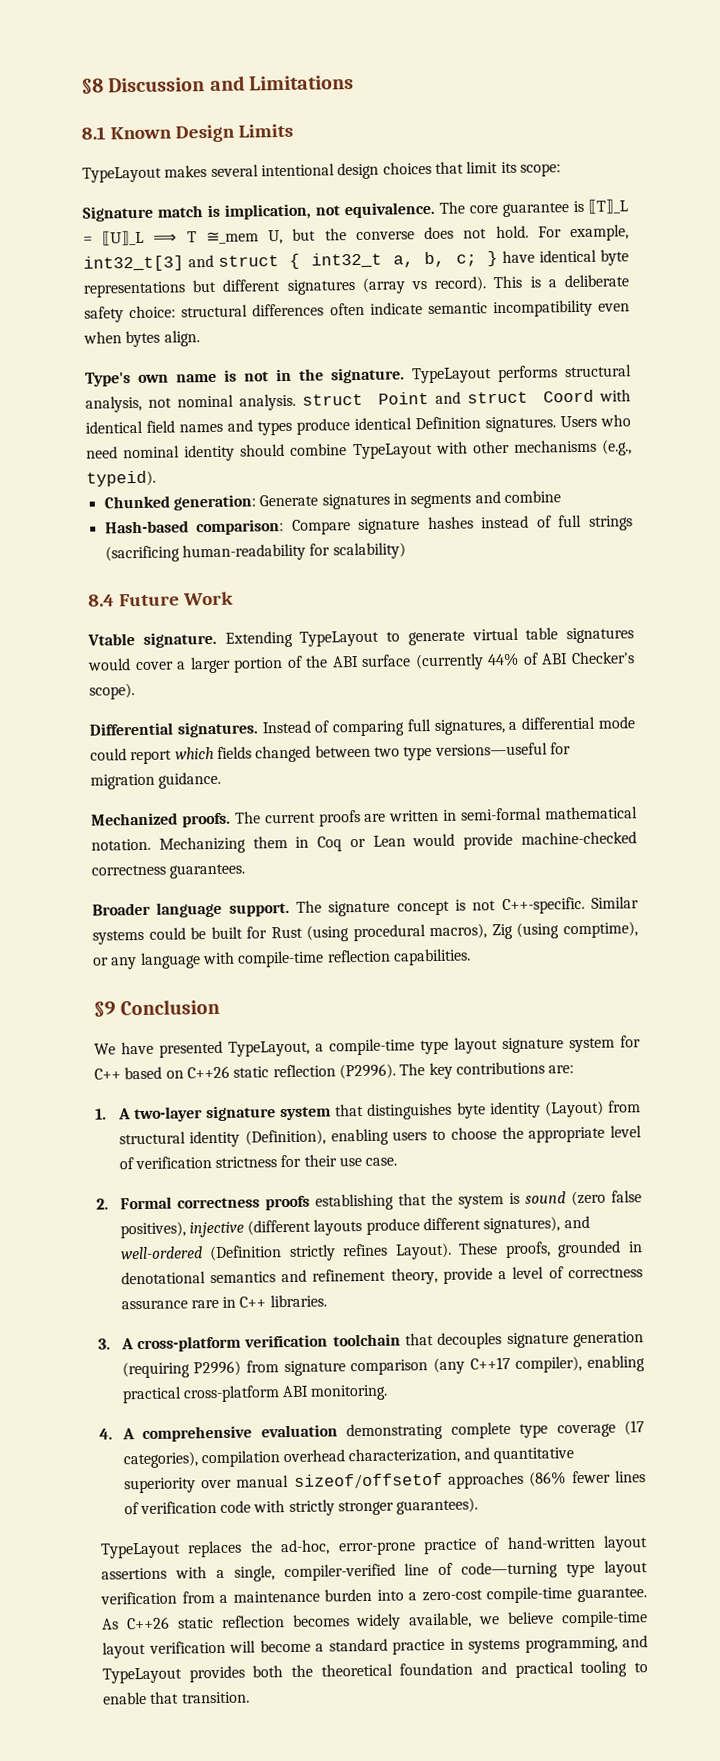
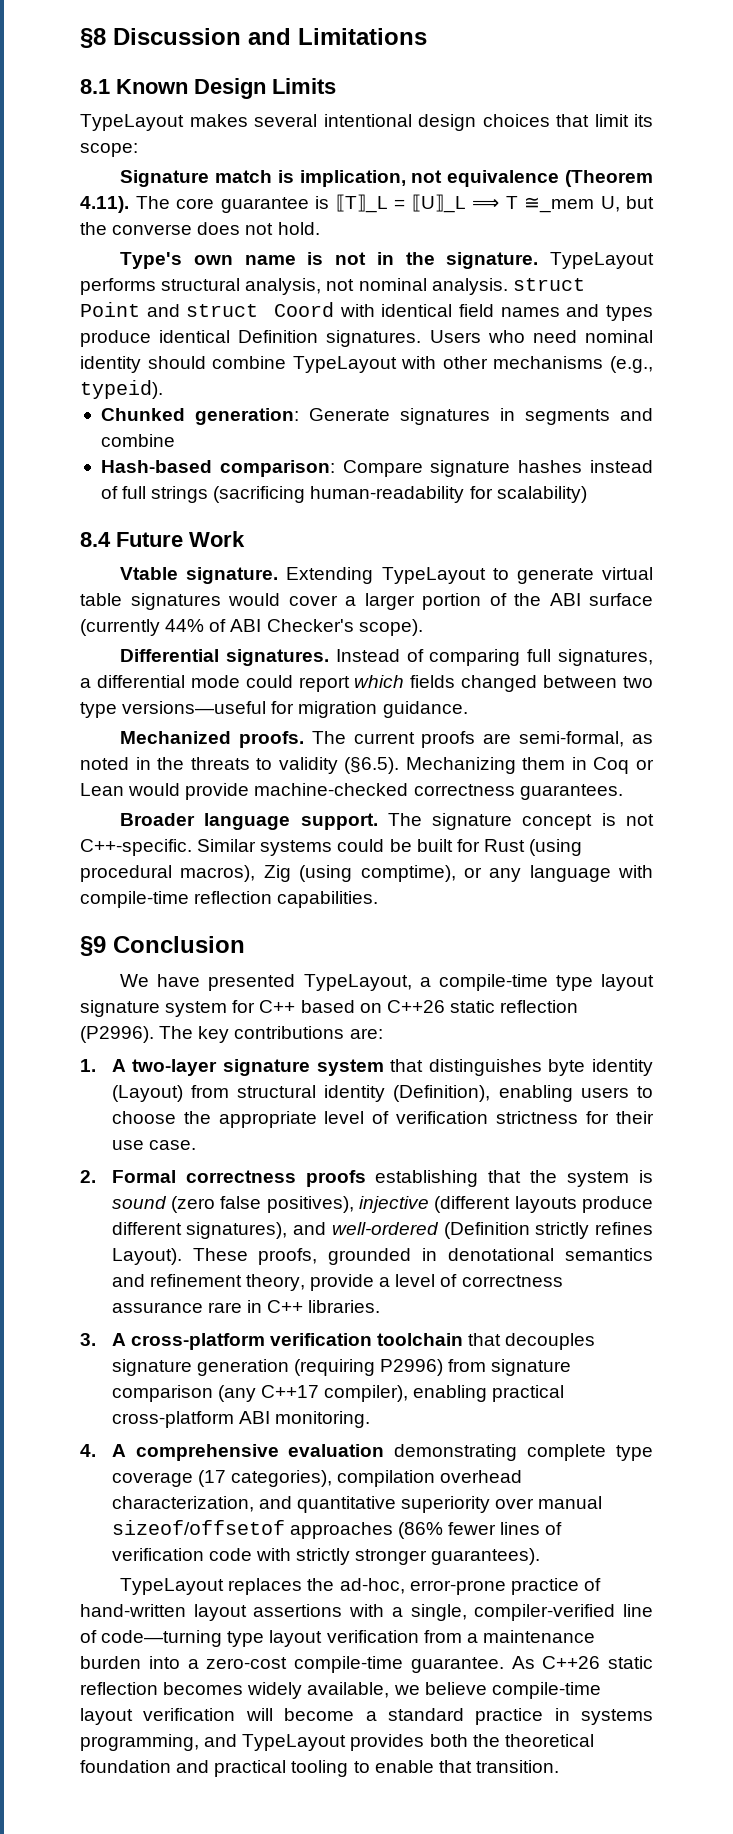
- Signature match is implication, not equivalence. The core guarantee is ⟦T⟧_L = ⟦U⟧_L ⟹ T ≅_mem U, but the converse does not hold. For example, int32_t[3] and struct { int32_t a, b, c; } have identical byte representations but different signatures (array vs record). This is a deliberate safety choice: structural differences often indicate semantic incompatibility even when bytes align.
+ Signature match is implication, not equivalence (Theorem 4.11). The core guarantee is ⟦T⟧_L = ⟦U⟧_L ⟹ T ≅_mem U, but the converse does not hold.
- The current proofs are written in semi-formal mathematical notation. Mechanizing them in Coq or Lean would provide machine-checked correctness guarantees.
+ The current proofs are semi-formal, as noted in the threats to validity (§6.5). Mechanizing them in Coq or Lean would provide machine-checked correctness guarantees.

